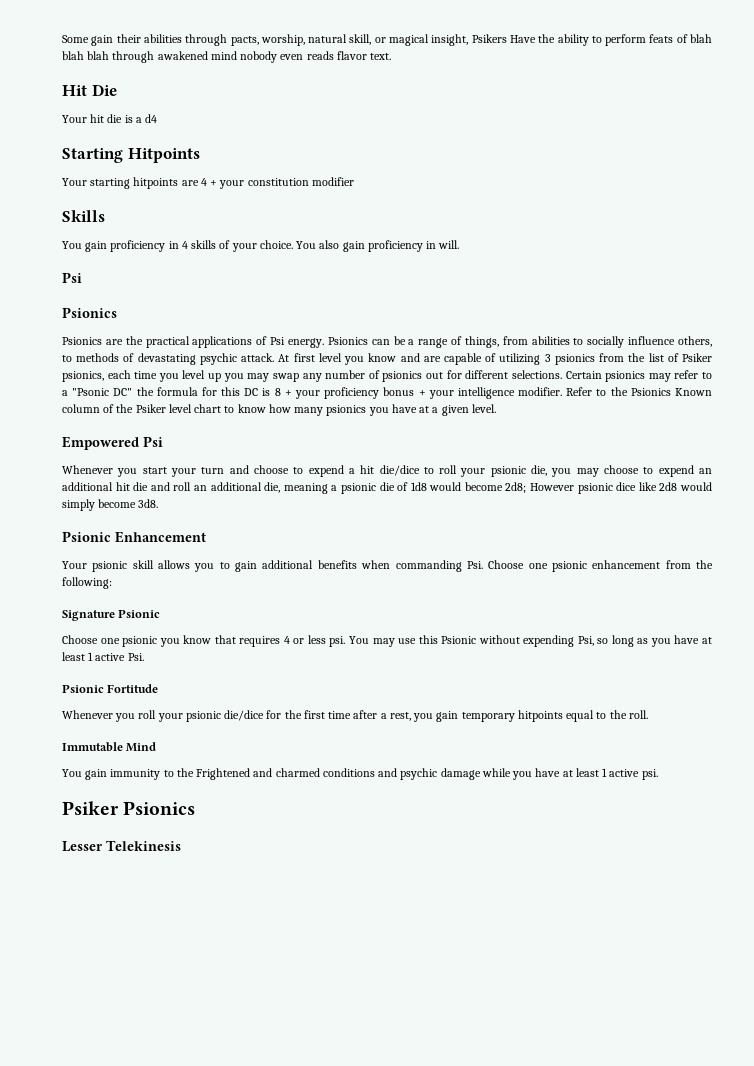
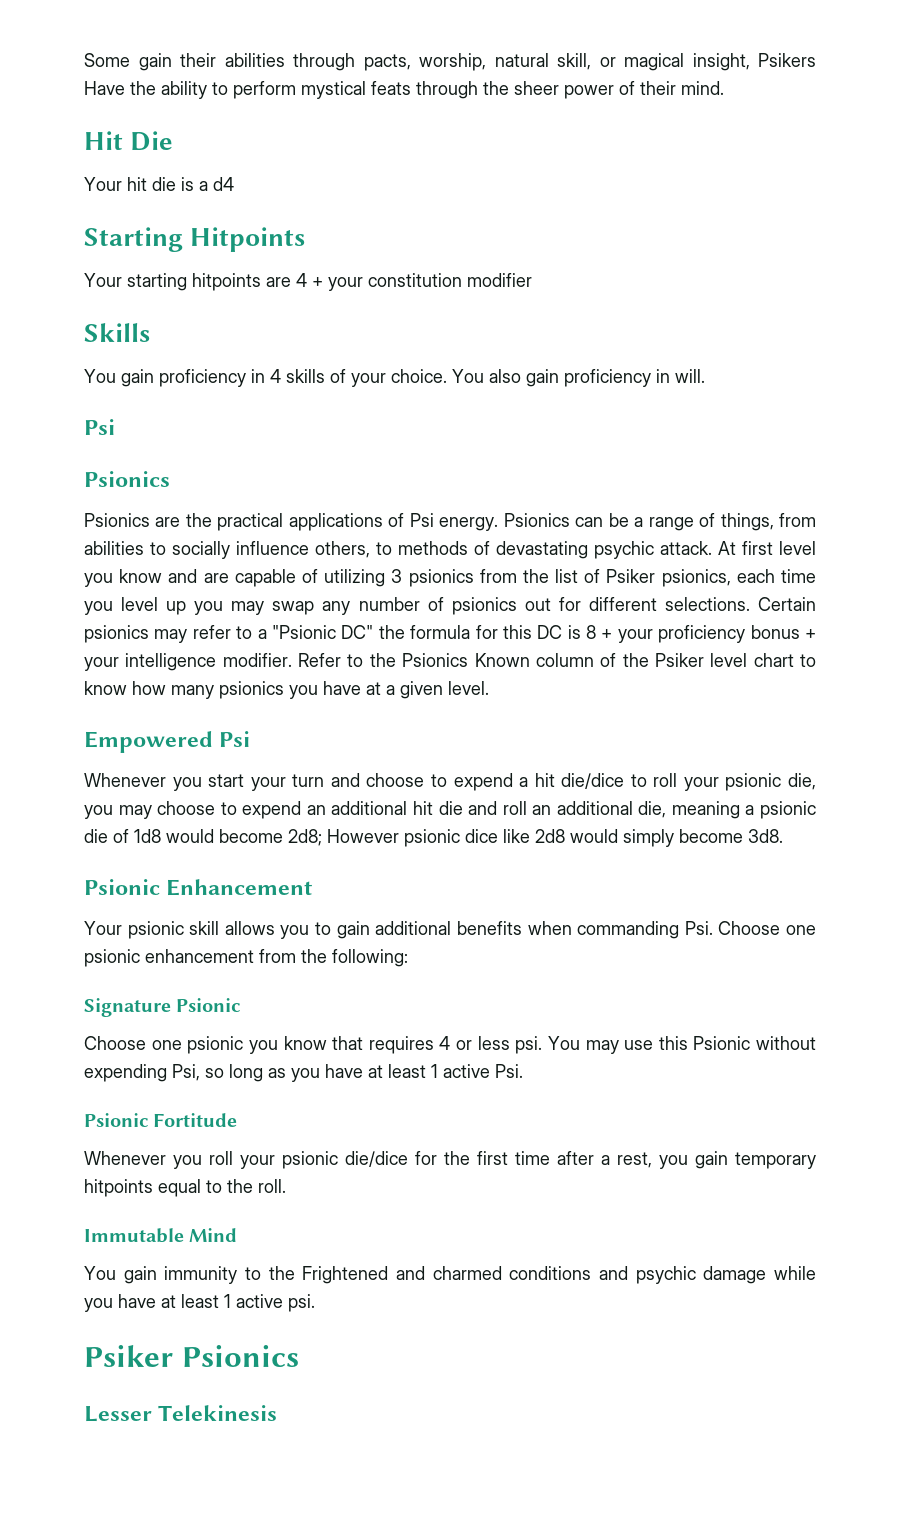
- Some gain their abilities through pacts, worship, natural skill, or magical insight, Psikers Have the ability to perform feats of blah blah blah through awakened mind nobody even reads flavor text.
+ Some gain their abilities through pacts, worship, natural skill, or magical insight, Psikers Have the ability to perform mystical feats through the sheer power of their mind.
- Certain psionics may refer to a "Psonic DC" the formula for this DC is 8 + your proficiency bonus + your intelligence modifier.
+ Certain psionics may refer to a "Psionic DC" the formula for this DC is 8 + your proficiency bonus + your intelligence modifier.

